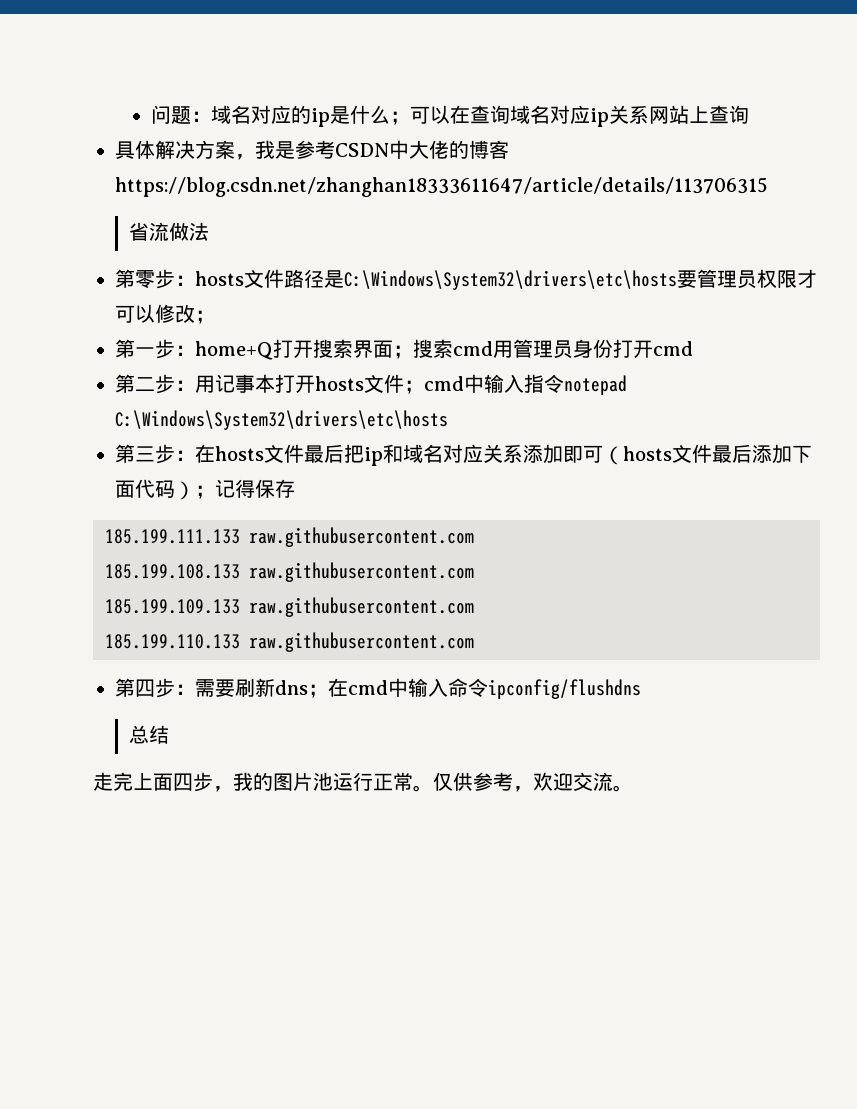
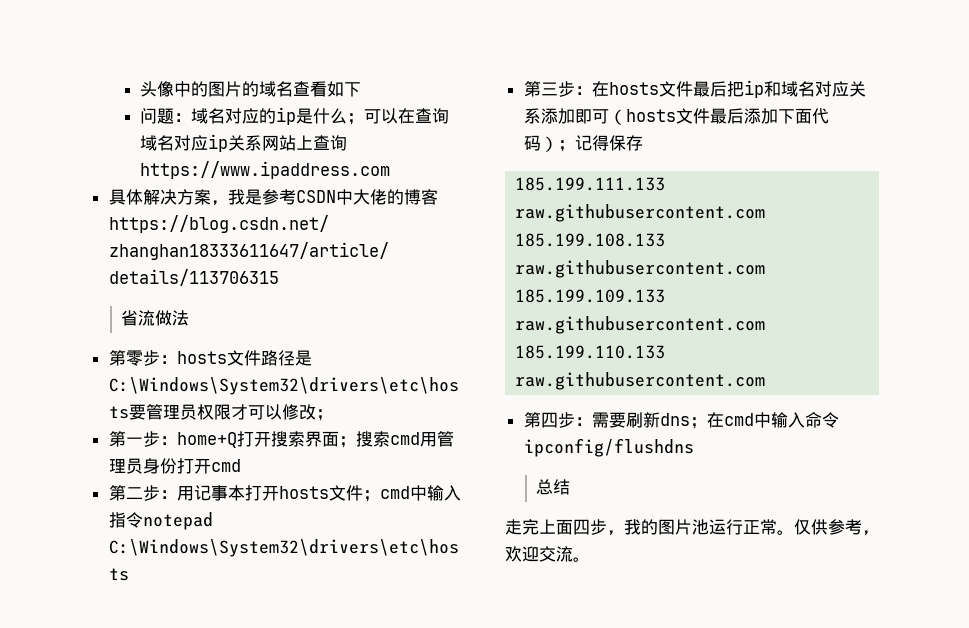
+ 头像中的图片的域名查看如下
- 问题：域名对应的ip是什么；可以在查询域名对应ip关系网站上查询
+ 问题：域名对应的ip是什么；可以在查询域名对应ip关系网站上查询https://www.ipaddress.com

